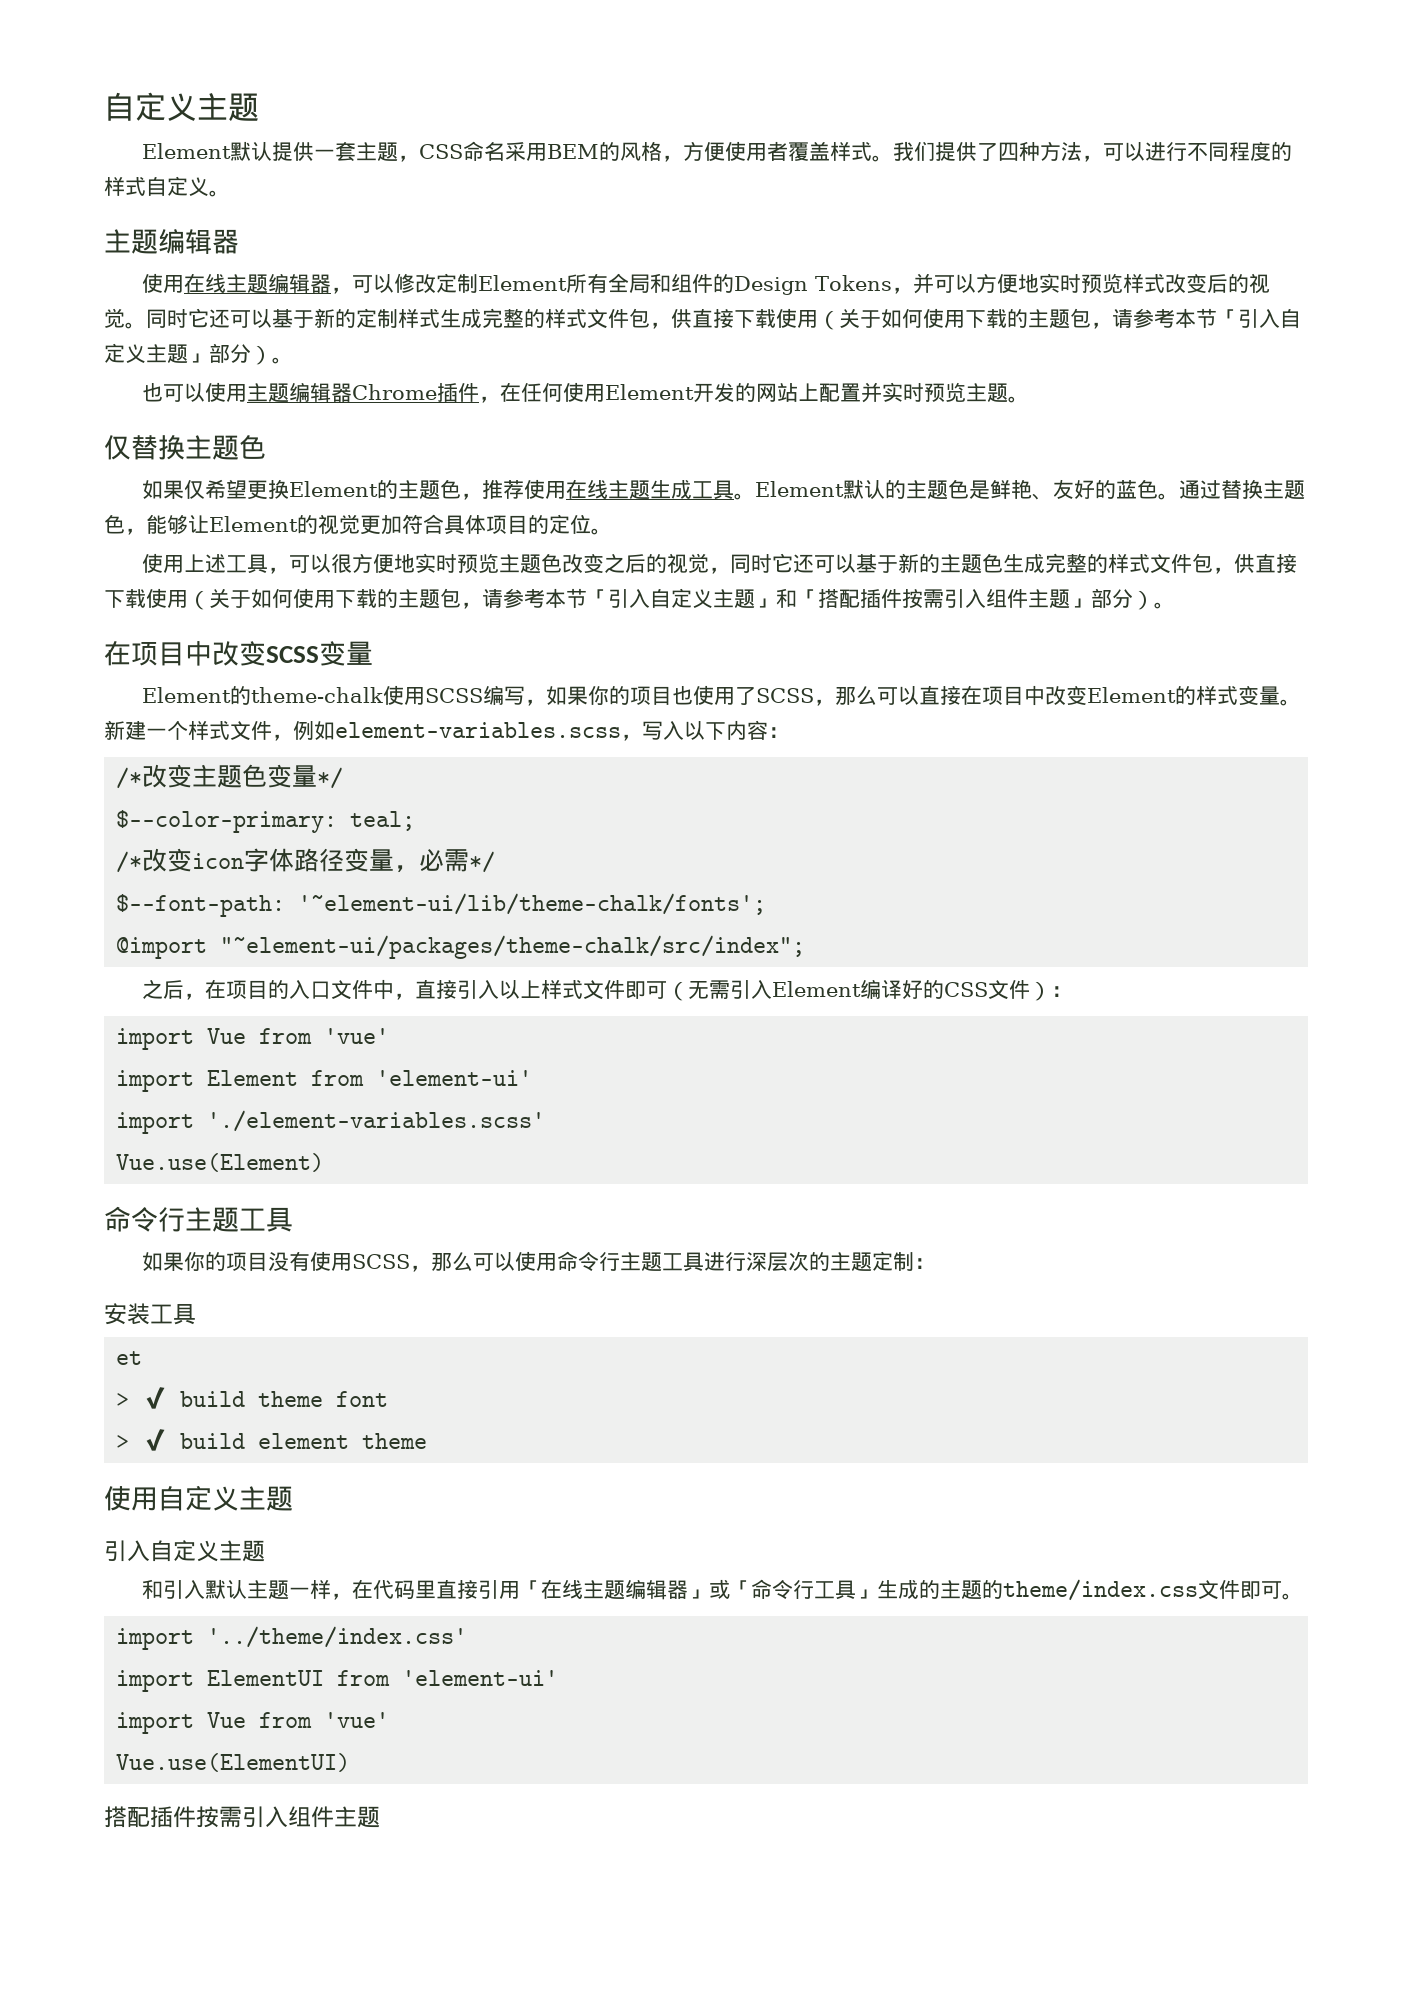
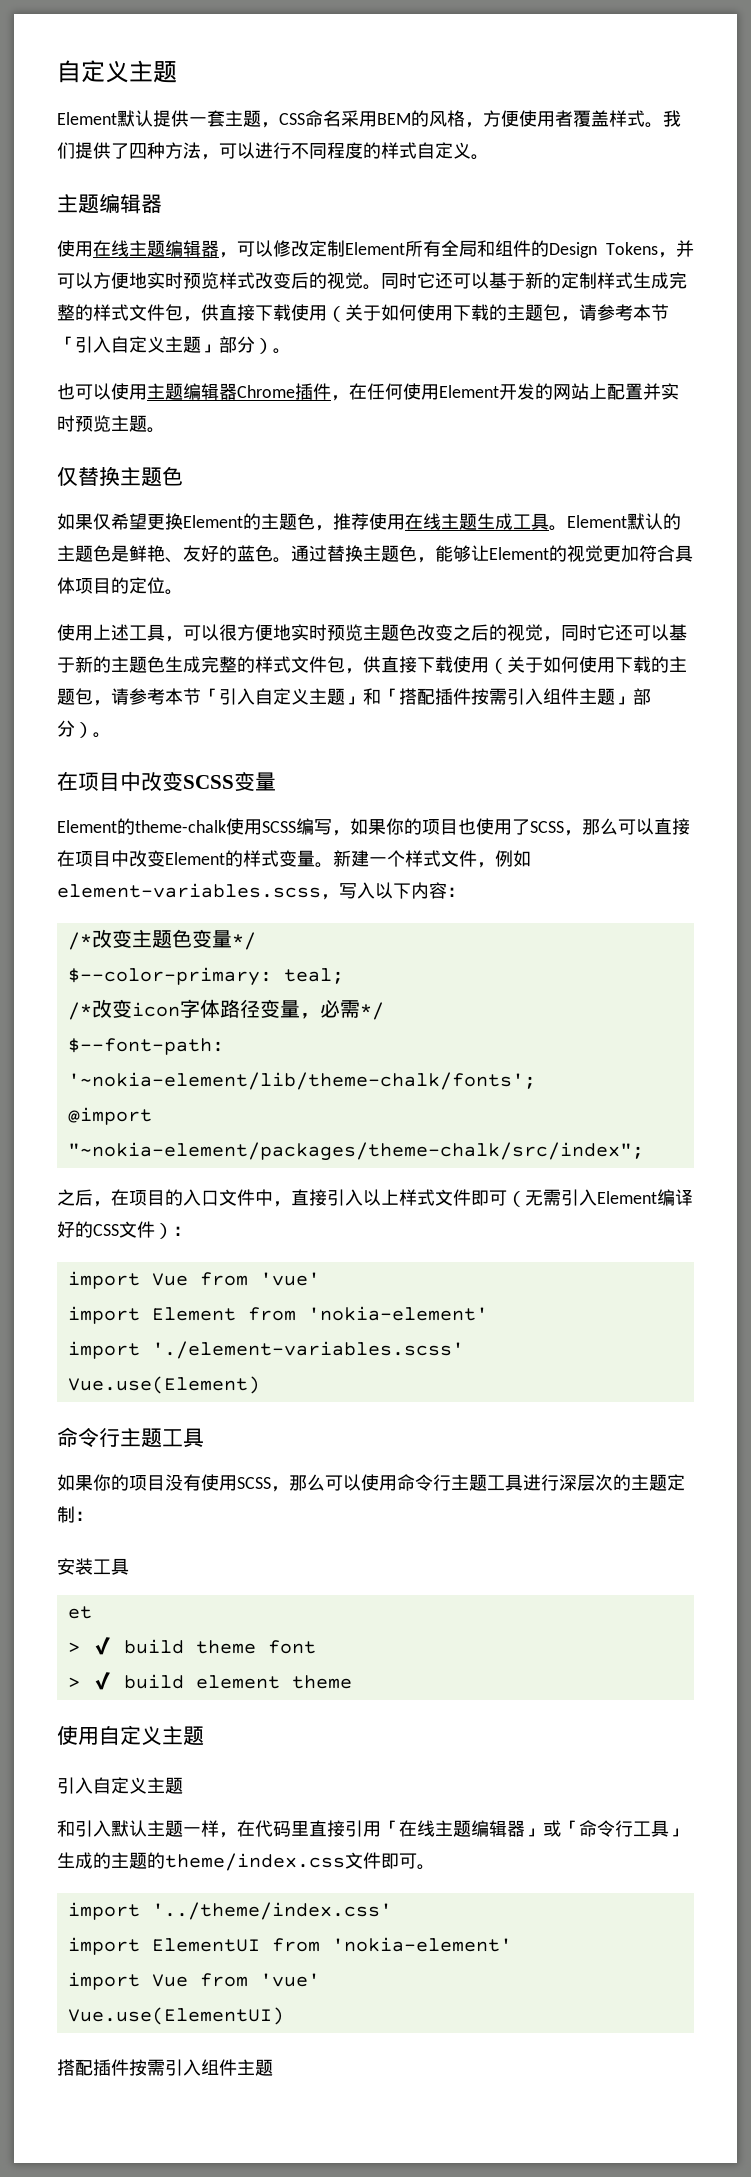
- $--font-path: '~element-ui/lib/theme-chalk/fonts';
+ $--font-path: '~nokia-element/lib/theme-chalk/fonts';
- @import "~element-ui/packages/theme-chalk/src/index";
+ @import "~nokia-element/packages/theme-chalk/src/index";
- import Element from 'element-ui'
+ import Element from 'nokia-element'
- import ElementUI from 'element-ui'
+ import ElementUI from 'nokia-element'

